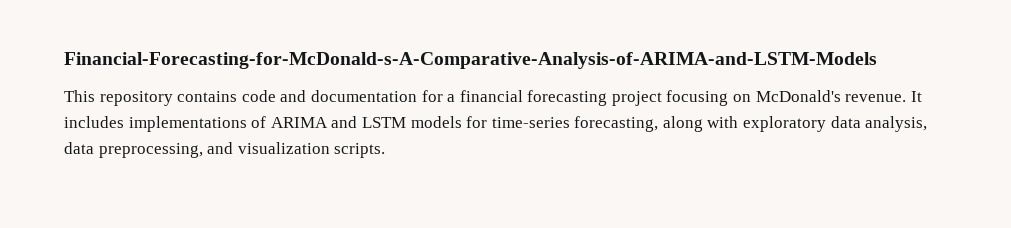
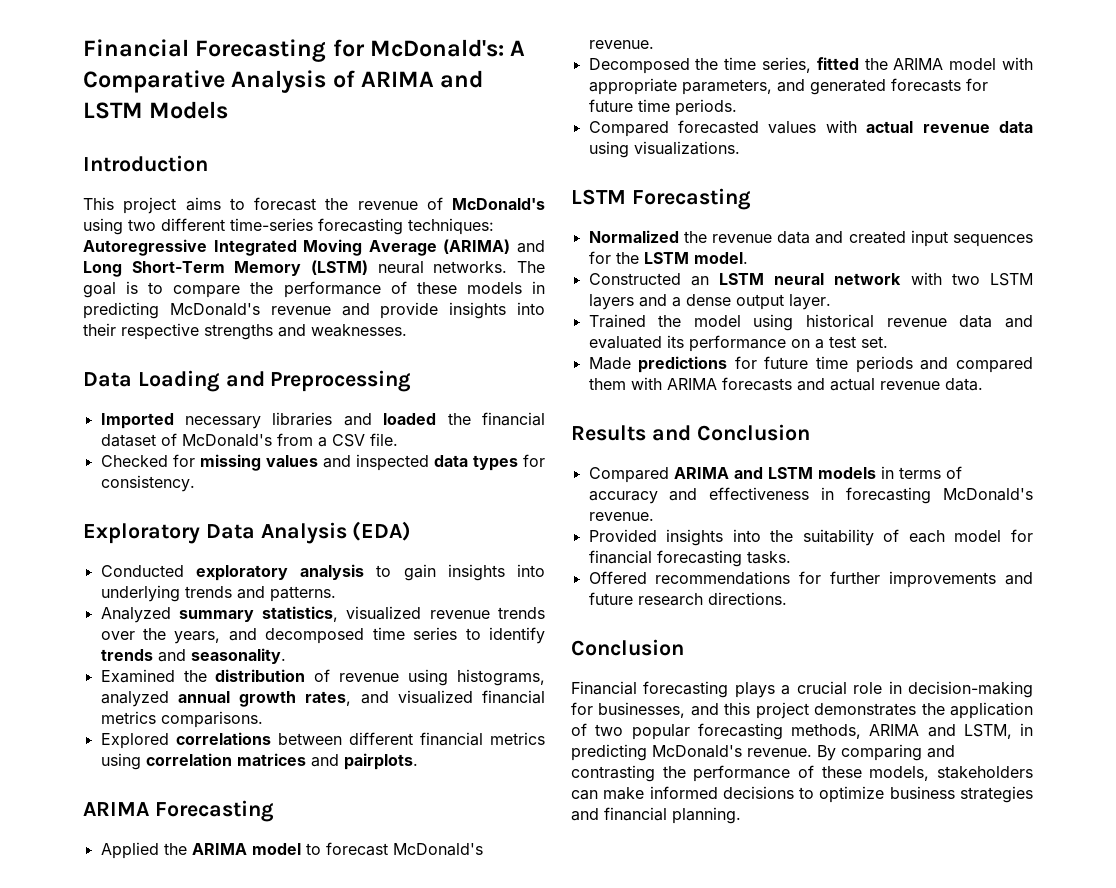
- Financial-Forecasting-for-McDonald-s-A-Comparative-Analysis-of-ARIMA-and-LSTM-Models
- This repository contains code and documentation for a financial forecasting project focusing on McDonald's revenue. It includes implementations of ARIMA and LSTM models for time-series forecasting, along with exploratory data analysis, data preprocessing, and visualization scripts.
+ Financial Forecasting for McDonald's: A Comparative Analysis of ARIMA and LSTM Models
+ Introduction
+ This project aims to forecast the revenue of McDonald's using two different time-series forecasting techniques: Autoregressive Integrated Moving Average (ARIMA) and Long Short-Term Memory (LSTM) neural networks. The goal is to compare the performance of these models in predicting McDonald's revenue and provide insights into their respective strengths and weaknesses.
+ Data Loading and Preprocessing
+ Imported necessary libraries and loaded the financial dataset of McDonald's from a CSV file.
+ Checked for missing values and inspected data types for consistency.
+ Exploratory Data Analysis (EDA)
+ Conducted exploratory analysis to gain insights into underlying trends and patterns.
+ Analyzed summary statistics, visualized revenue trends over the years, and decomposed time series to identify trends and seasonality.
+ Examined the distribution of revenue using histograms, analyzed annual growth rates, and visualized financial metrics comparisons.
+ Explored correlations between different financial metrics using correlation matrices and pairplots.
+ ARIMA Forecasting
+ Applied the ARIMA model to forecast McDonald's revenue.
+ Decomposed the time series, fitted the ARIMA model with appropriate parameters, and generated forecasts for future time periods.
+ Compared forecasted values with actual revenue data using visualizations.
+ LSTM Forecasting
+ Normalized the revenue data and created input sequences for the LSTM model.
+ Constructed an LSTM neural network with two LSTM layers and a dense output layer.
+ Trained the model using historical revenue data and evaluated its performance on a test set.
+ Made predictions for future time periods and compared them with ARIMA forecasts and actual revenue data.
+ Results and Conclusion
+ Compared ARIMA and LSTM models in terms of accuracy and effectiveness in forecasting McDonald's revenue.
+ Provided insights into the suitability of each model for financial forecasting tasks.
+ Offered recommendations for further improvements and future research directions.
+ Conclusion
+ Financial forecasting plays a crucial role in decision-making for businesses, and this project demonstrates the application of two popular forecasting methods, ARIMA and LSTM, in predicting McDonald's revenue. By comparing and contrasting the performance of these models, stakeholders can make informed decisions to optimize business strategies and financial planning.

